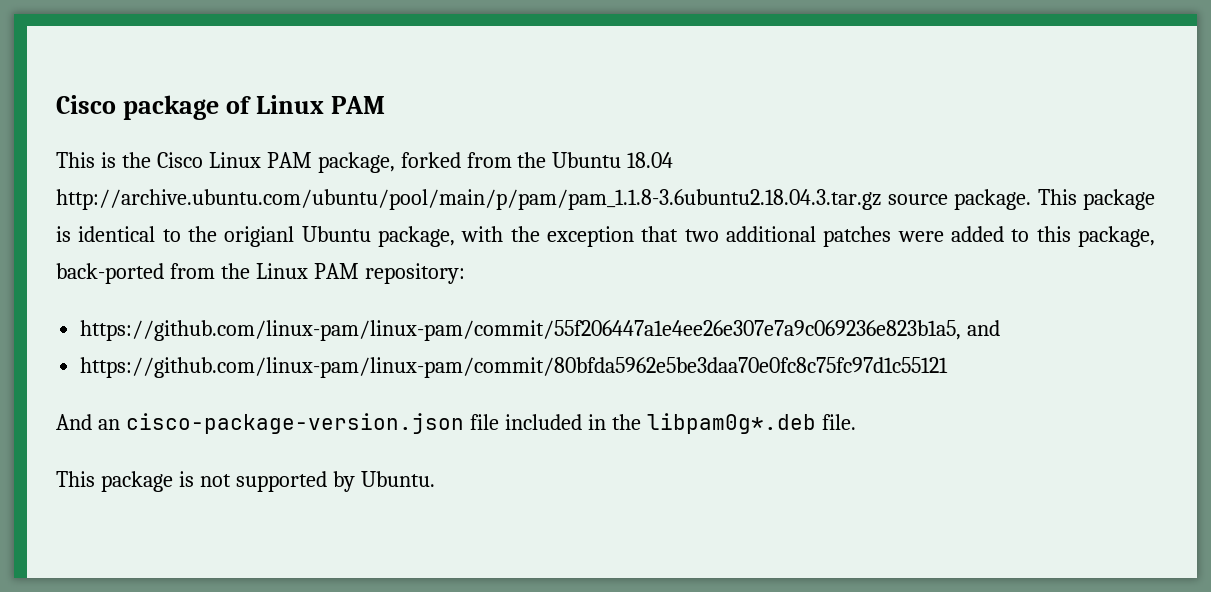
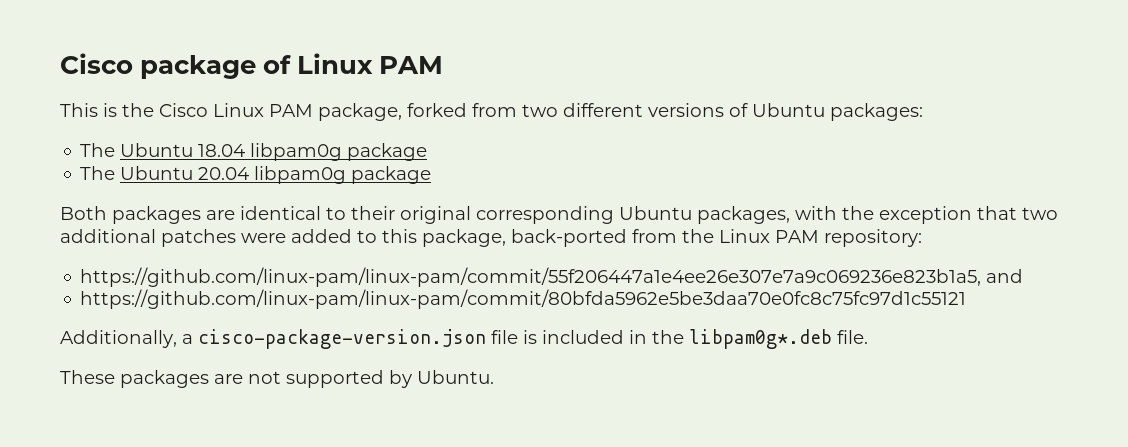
- This is the Cisco Linux PAM package, forked from the Ubuntu 18.04 http://archive.ubuntu.com/ubuntu/pool/main/p/pam/pam_1.1.8-3.6ubuntu2.18.04.3.tar.gz source package. This package is identical to the origianl Ubuntu package, with the exception that two additional patches were added to this package, back-ported from the Linux PAM repository:
+ This is the Cisco Linux PAM package, forked from two different versions of Ubuntu packages:
+ The Ubuntu 18.04 libpam0g package
+ The Ubuntu 20.04 libpam0g package
+ Both packages are identical to their original corresponding Ubuntu packages, with the exception that two additional patches were added to this package, back-ported from the Linux PAM repository:
- And an cisco-package-version.json file included in the libpam0g*.deb file.
+ Additionally, a cisco-package-version.json file is included in the libpam0g*.deb file.
- This package is not supported by Ubuntu.
+ These packages are not supported by Ubuntu.

